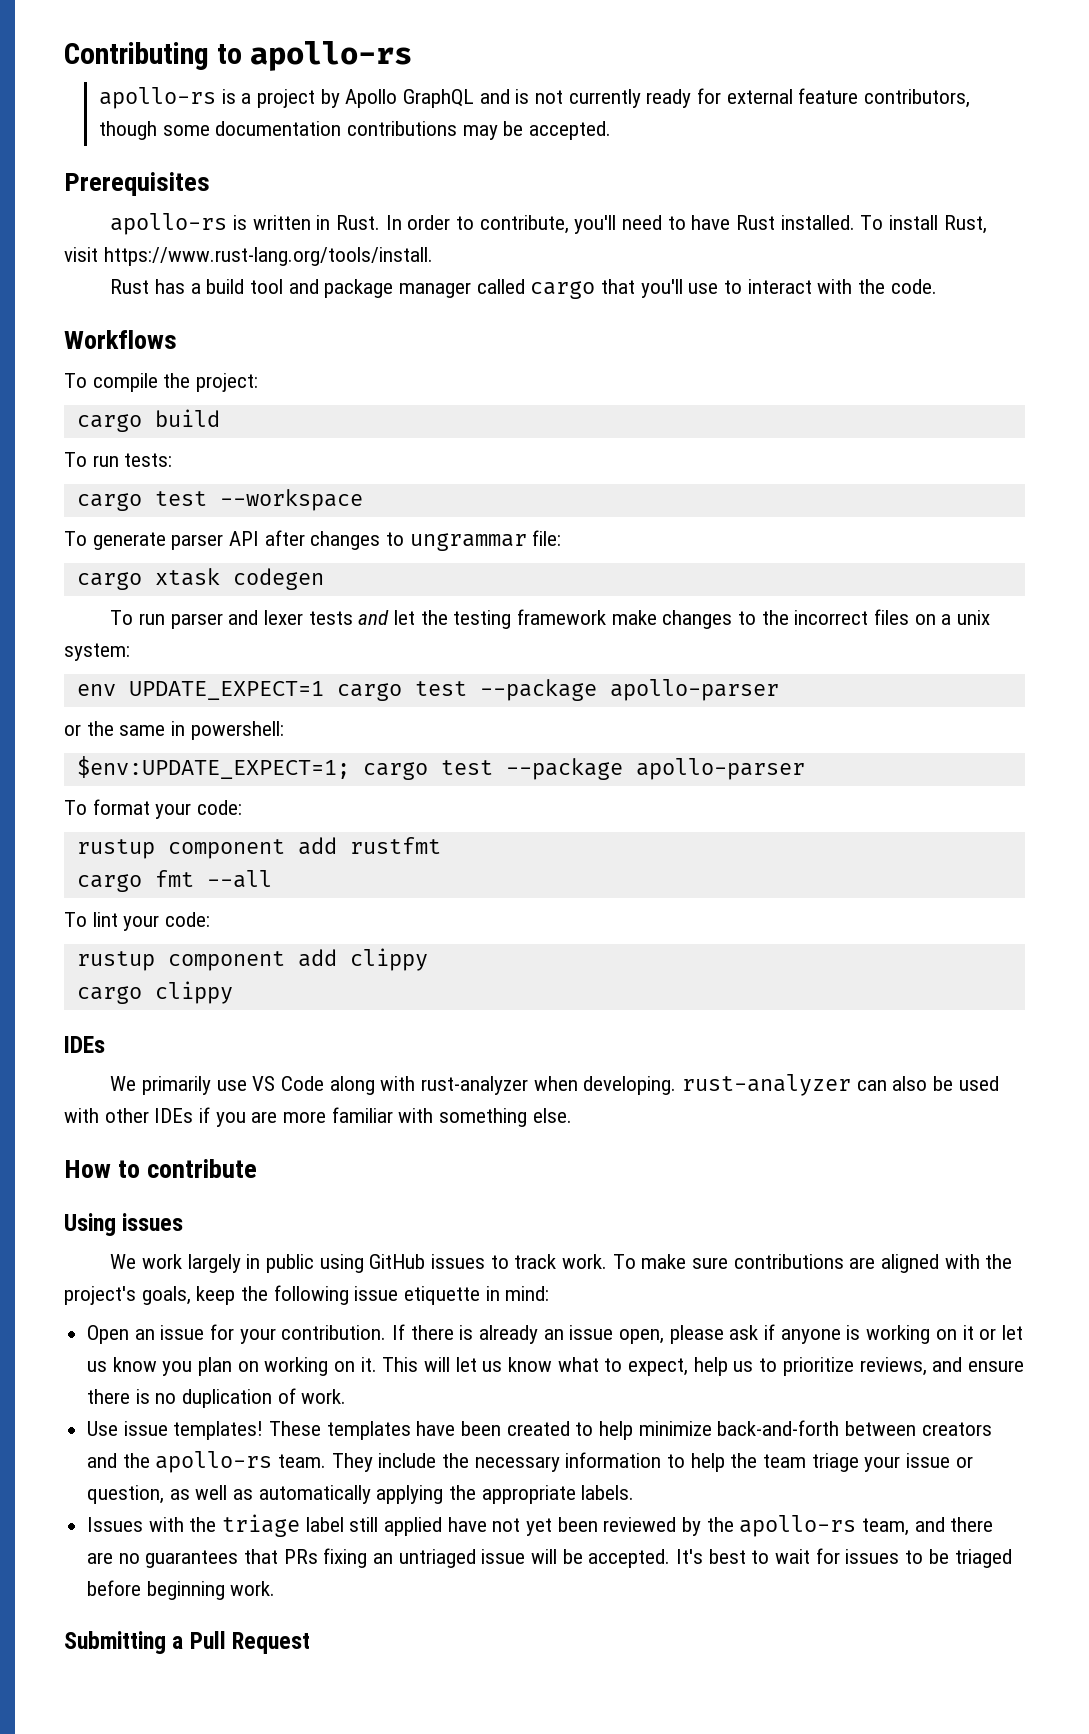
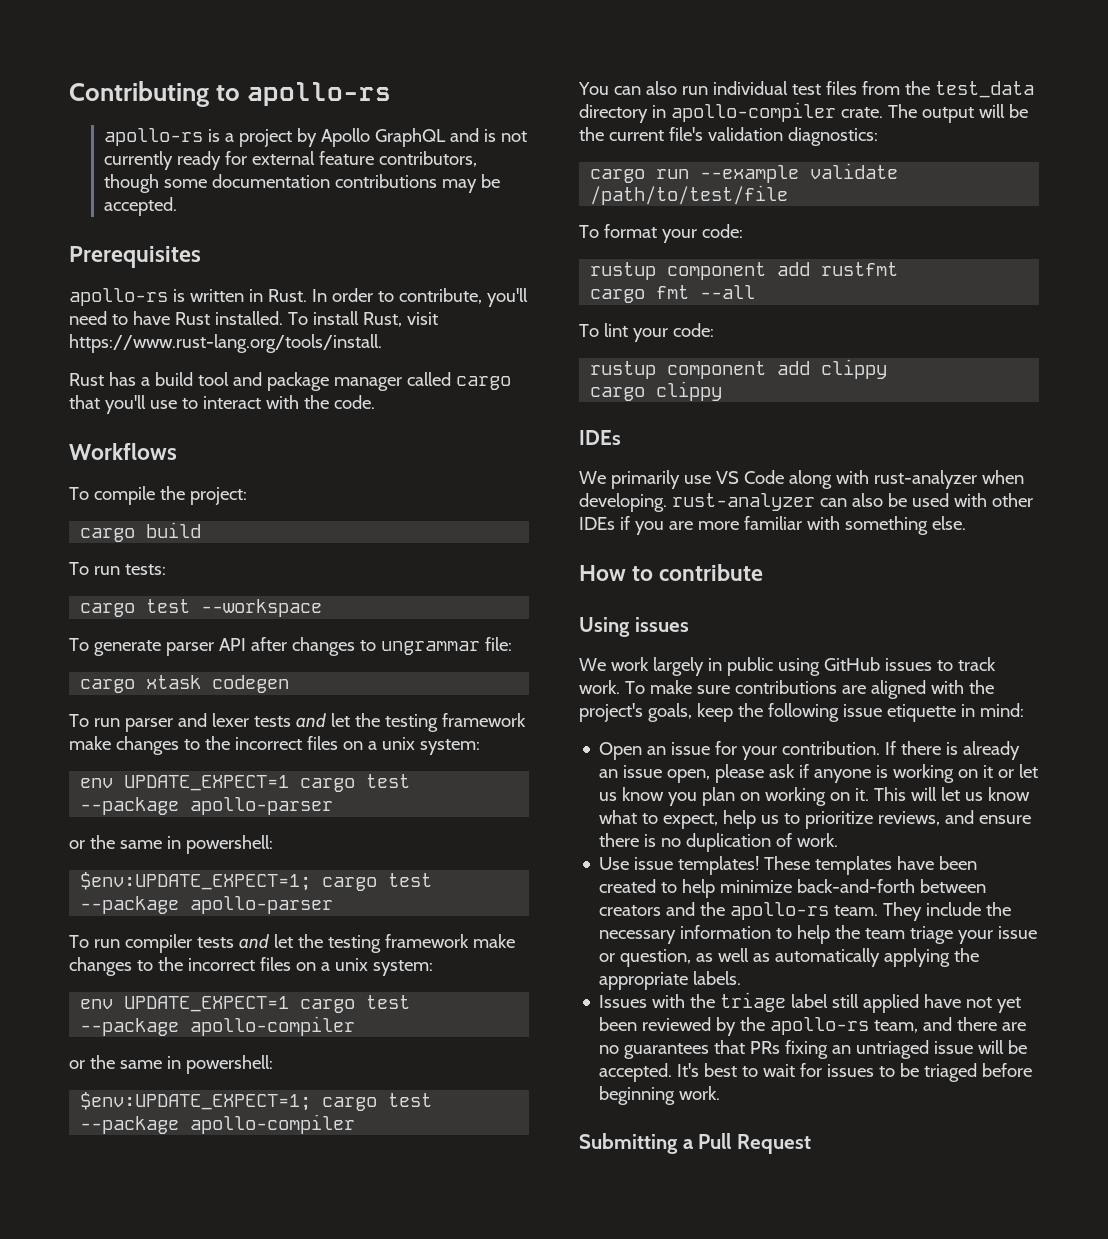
+ To run compiler tests and let the testing framework make changes to the incorrect files on a unix system:
+ env UPDATE_EXPECT=1 cargo test --package apollo-compiler
+ or the same in powershell:
+ $env:UPDATE_EXPECT=1; cargo test --package apollo-compiler
+ You can also run individual test files from the test_data directory in apollo-compiler crate. The output will be the current file's validation diagnostics:
+ cargo run --example validate /path/to/test/file

